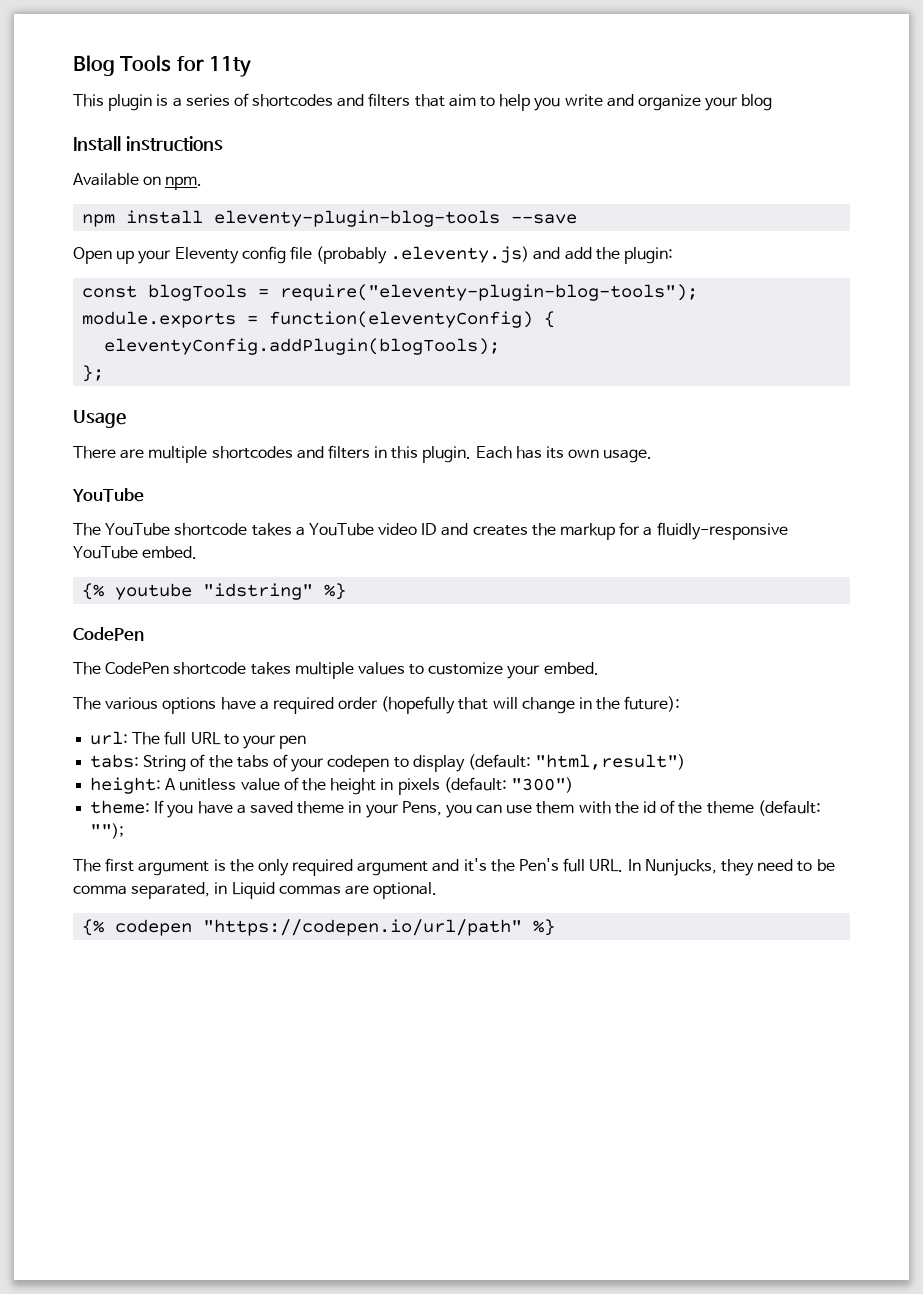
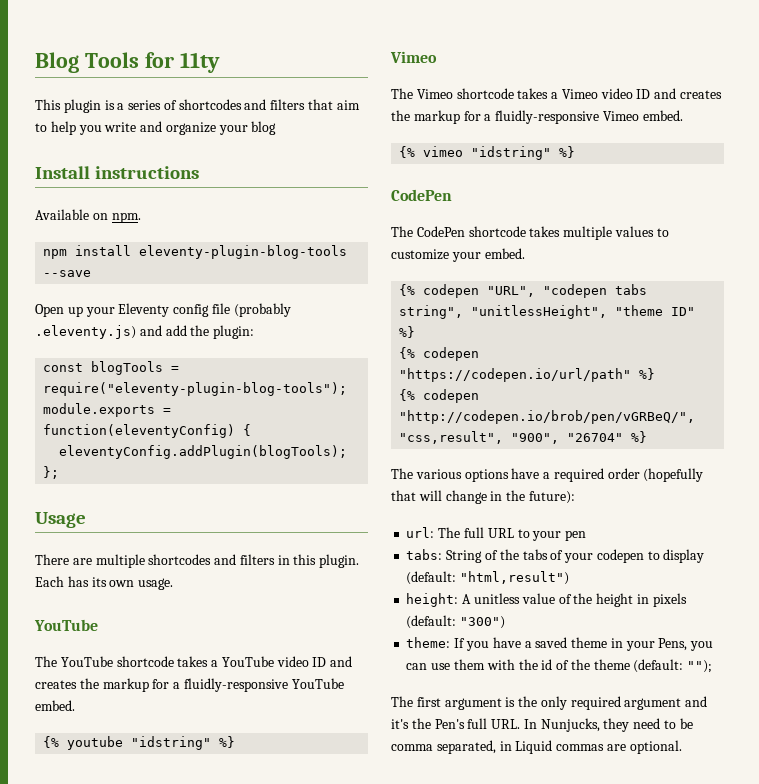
  {% youtube "idstring" %}
+ Vimeo
+ The Vimeo shortcode takes a Vimeo video ID and creates the markup for a fluidly-responsive Vimeo embed.
+ {% vimeo "idstring" %}
+ {% codepen "URL", "codepen tabs string", "unitlessHeight", "theme ID" %}
+ {% codepen "https://codepen.io/url/path" %}
+ {% codepen "http://codepen.io/brob/pen/vGRBeQ/", "css,result", "900", "26704" %}
- {% codepen "https://codepen.io/url/path" %}

